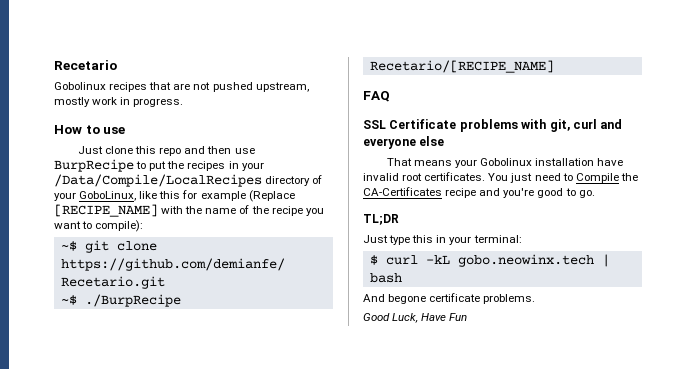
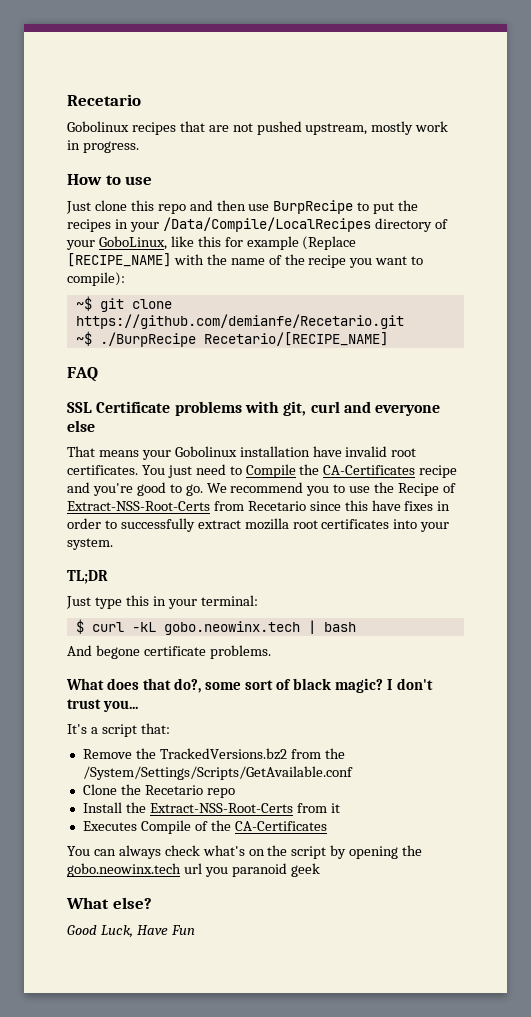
+ We recommend you to use the Recipe of Extract-NSS-Root-Certs from Recetario since this have fixes in order to successfully extract mozilla root certificates into your system.
+ What does that do?, some sort of black magic? I don't trust you...
+ It's a script that:
+ Remove the TrackedVersions.bz2 from the /System/Settings/Scripts/GetAvailable.conf
+ Clone the Recetario repo
+ Install the Extract-NSS-Root-Certs from it
+ Executes Compile of the CA-Certificates
+ You can always check what's on the script by opening the gobo.neowinx.tech url you paranoid geek
+ What else?

